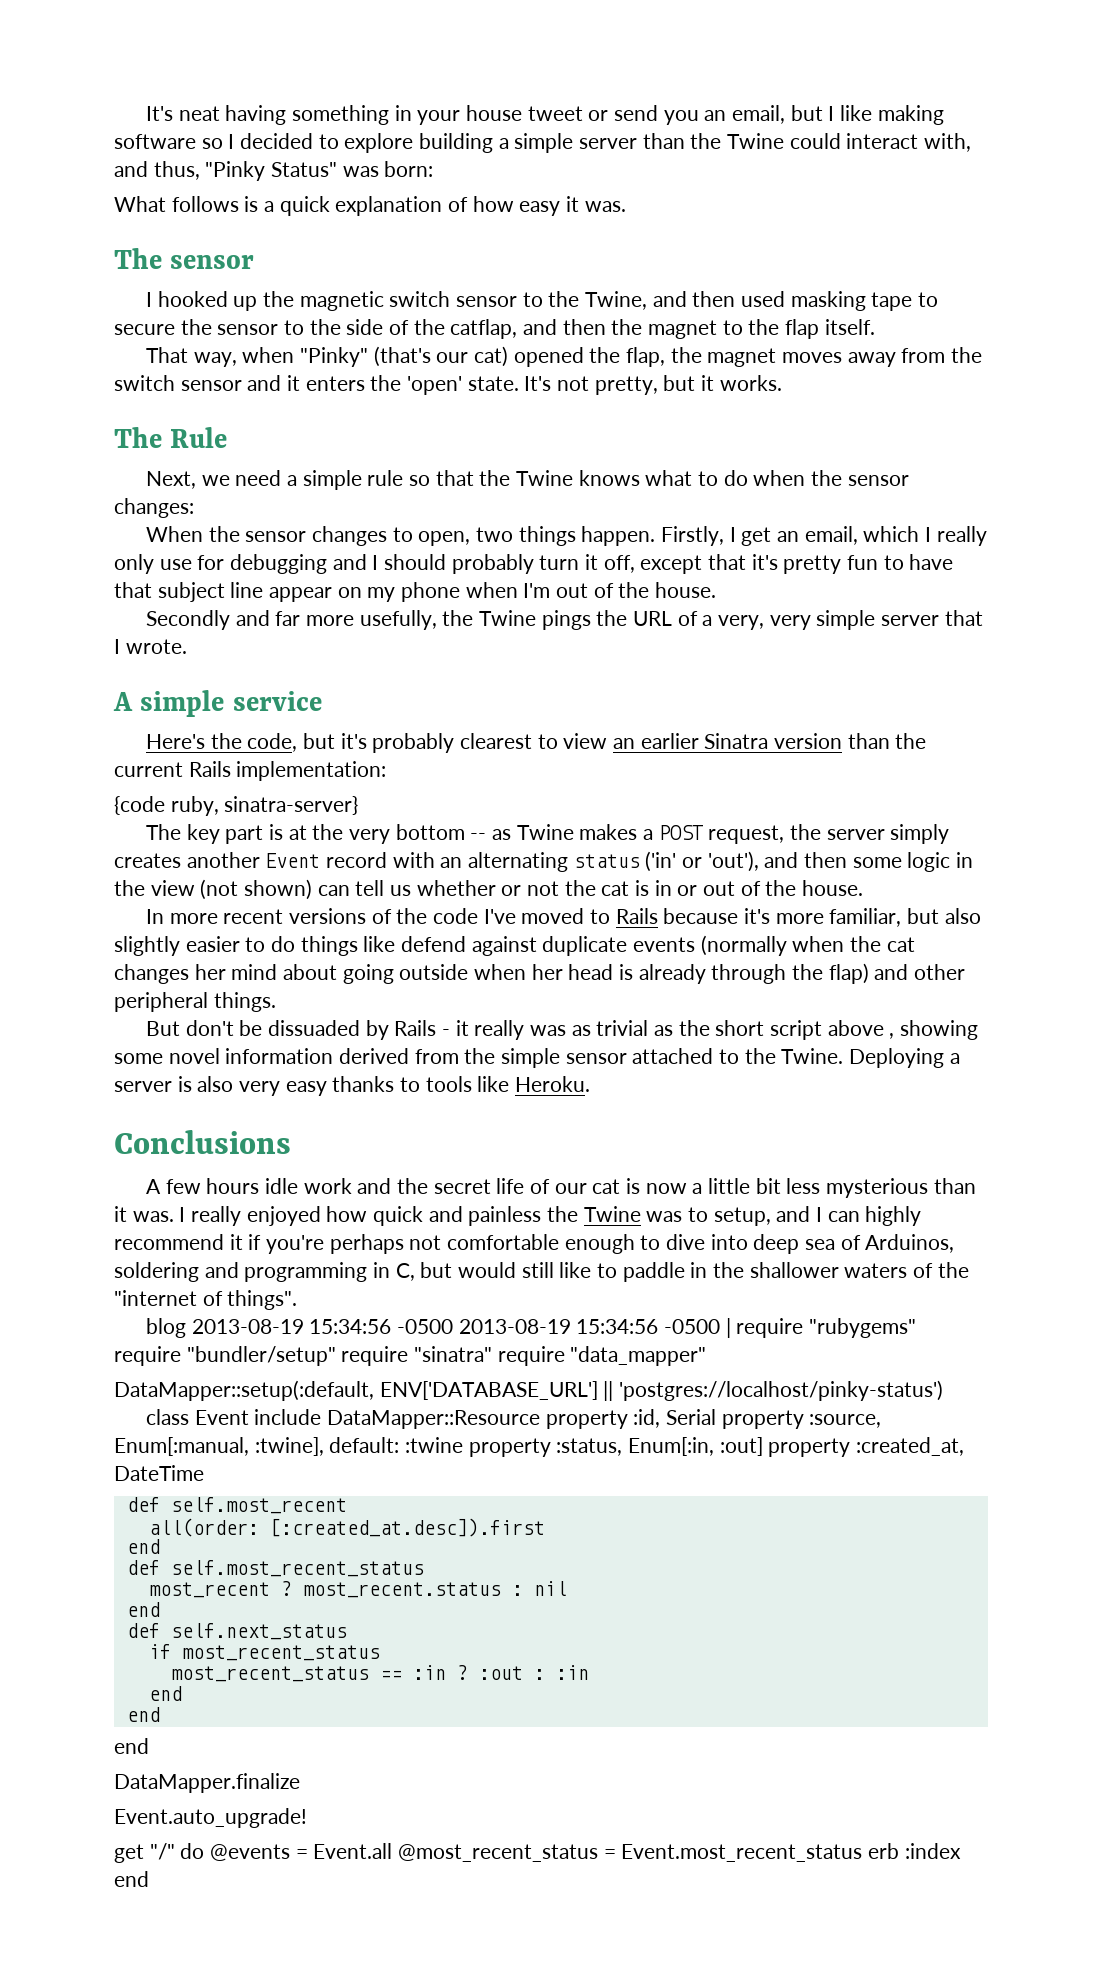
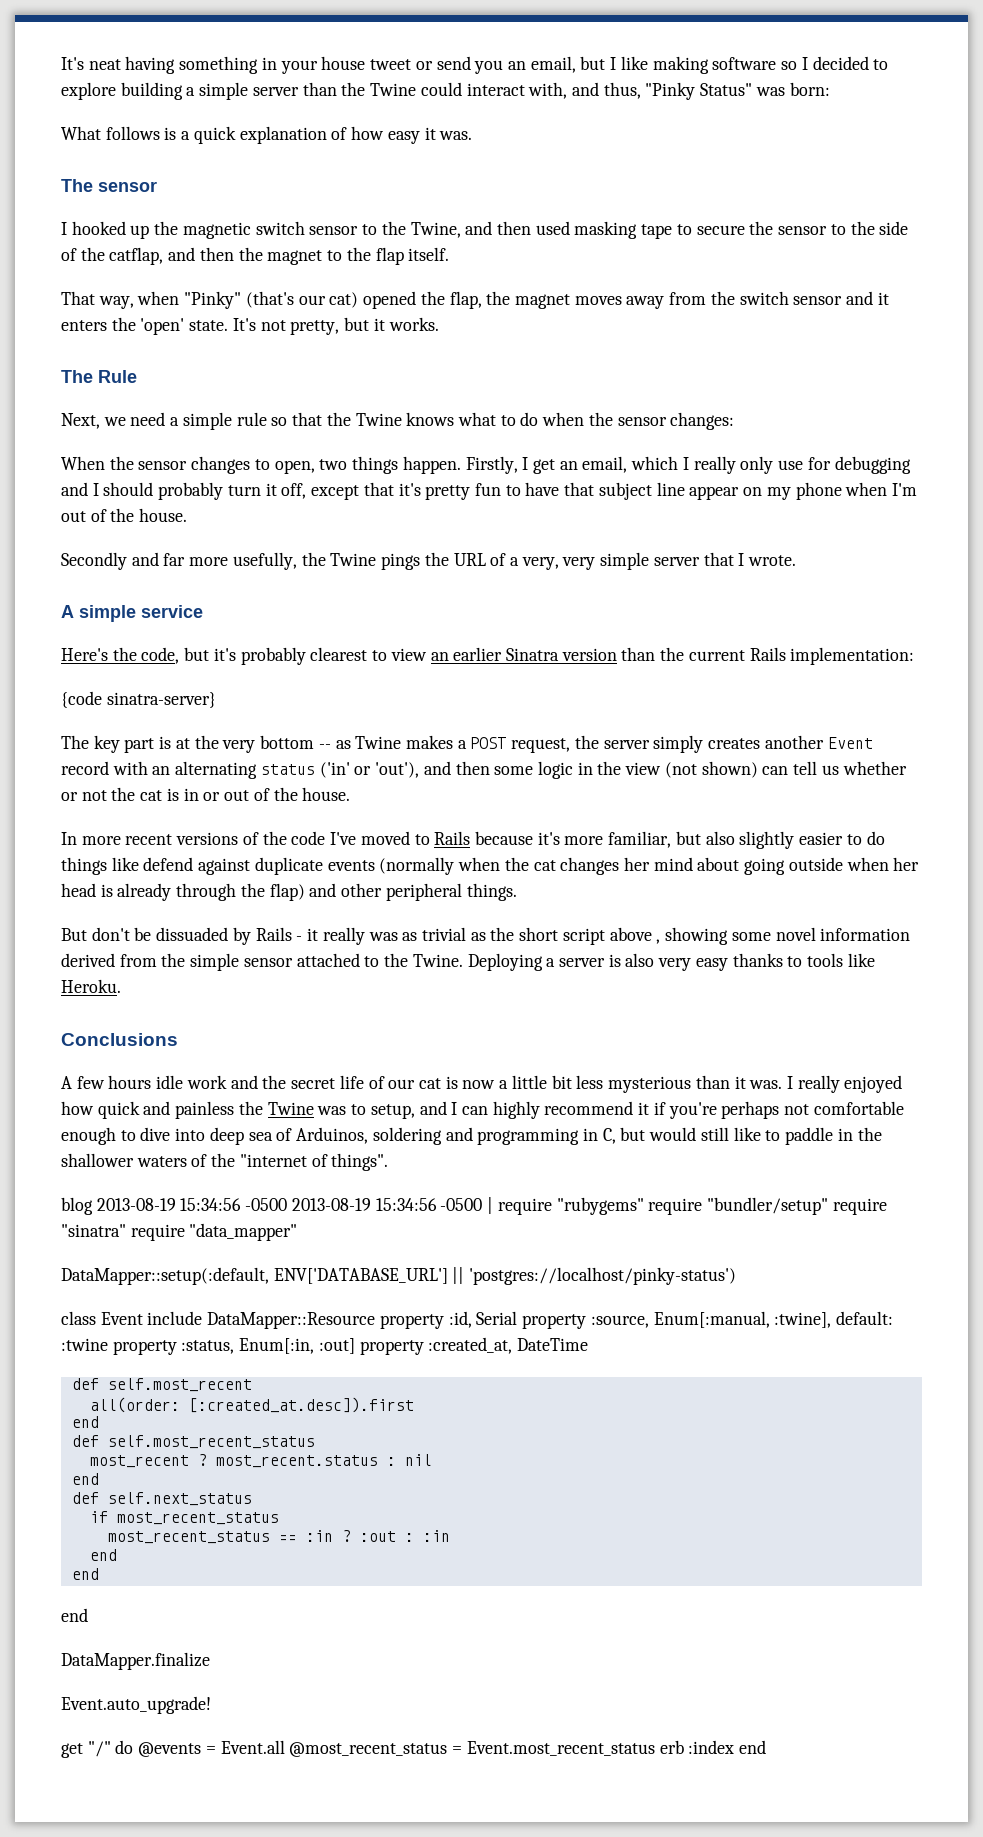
- {code ruby, sinatra-server}
+ {code sinatra-server}

